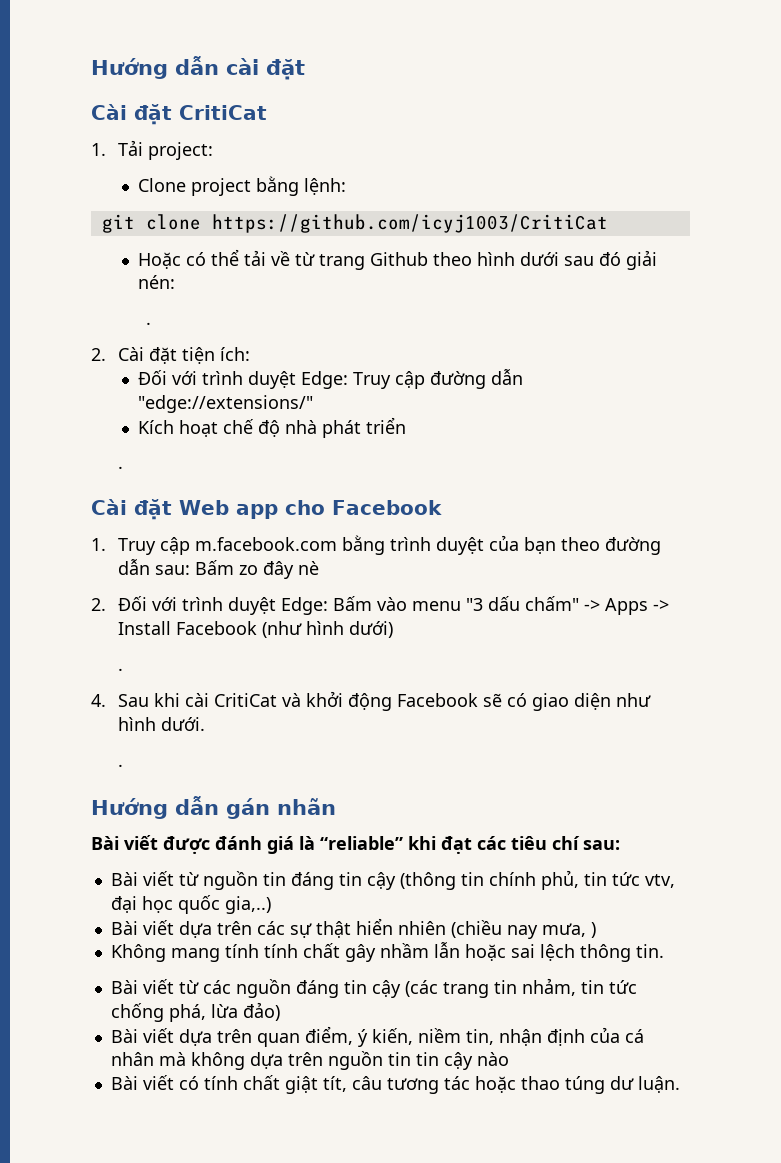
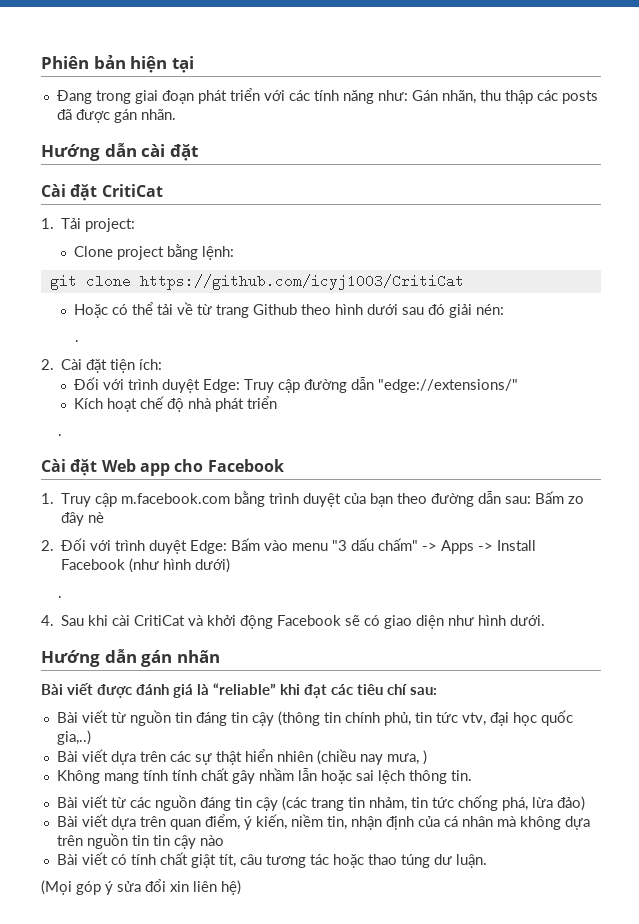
+ Phiên bản hiện tại
+ Đang trong giai đoạn phát triển với các tính năng như: Gán nhãn, thu thập các posts đã được gán nhãn.
  4. Sau khi cài CritiCat và khởi động Facebook sẽ có giao diện như hình dưới.
- .
+ (Mọi góp ý sửa đổi xin liên hệ)

